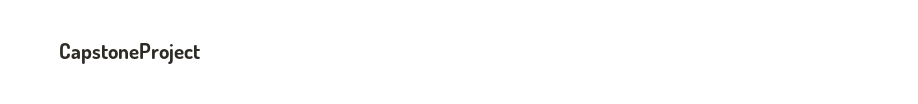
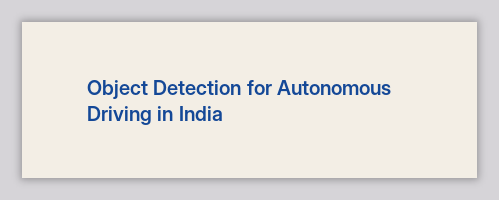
- CapstoneProject
+ Object Detection for Autonomous Driving in India

